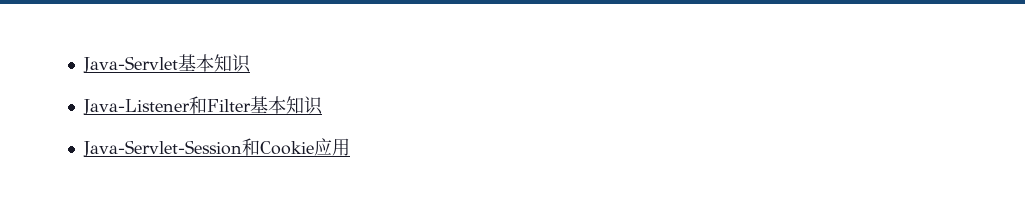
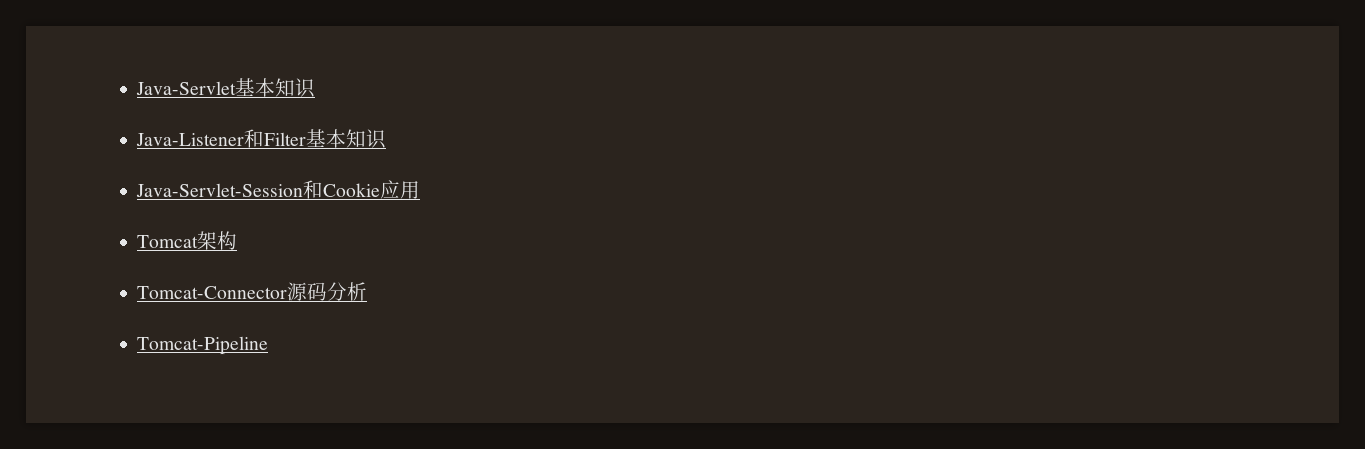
+ Tomcat架构
+ Tomcat-Connector源码分析
+ Tomcat-Pipeline

